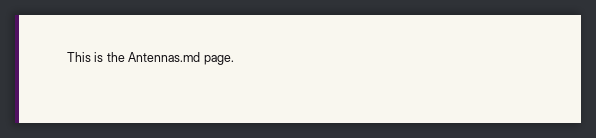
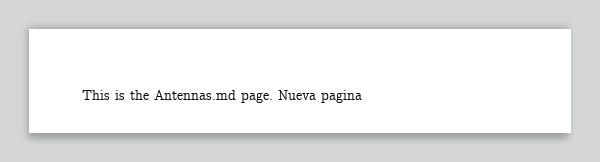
+ Nueva pagina

